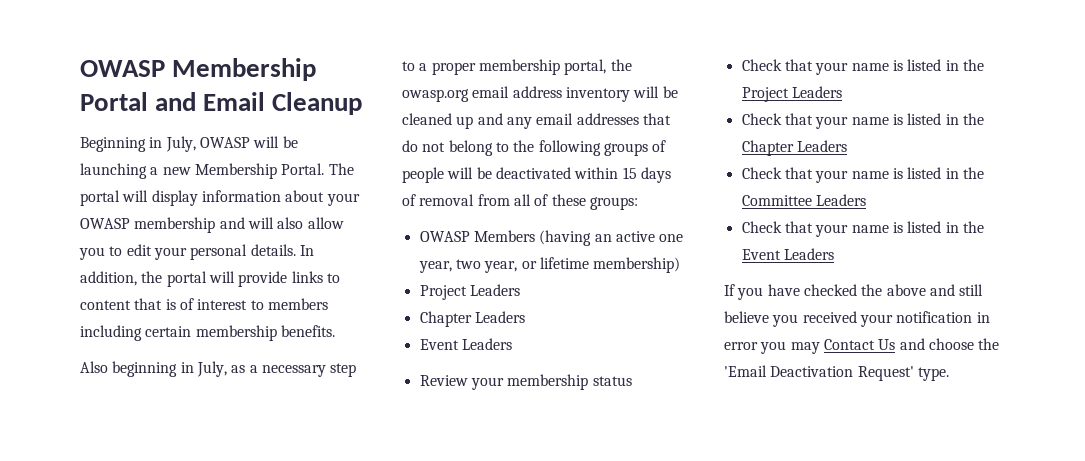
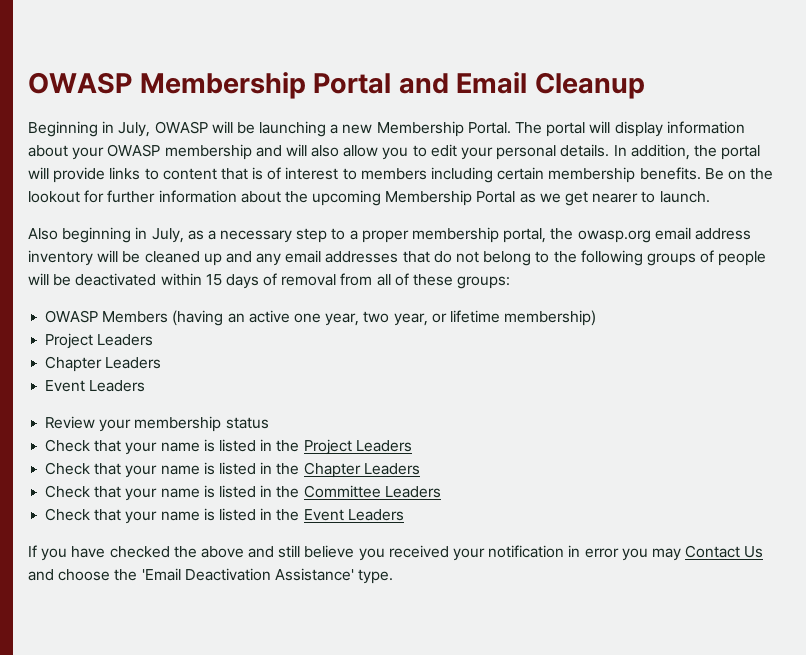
+ Be on the lookout for further information about the upcoming Membership Portal as we get nearer to launch.
- If you have checked the above and still believe you received your notification in error you may Contact Us and choose the 'Email Deactivation Request' type.
+ If you have checked the above and still believe you received your notification in error you may Contact Us and choose the 'Email Deactivation Assistance' type.

